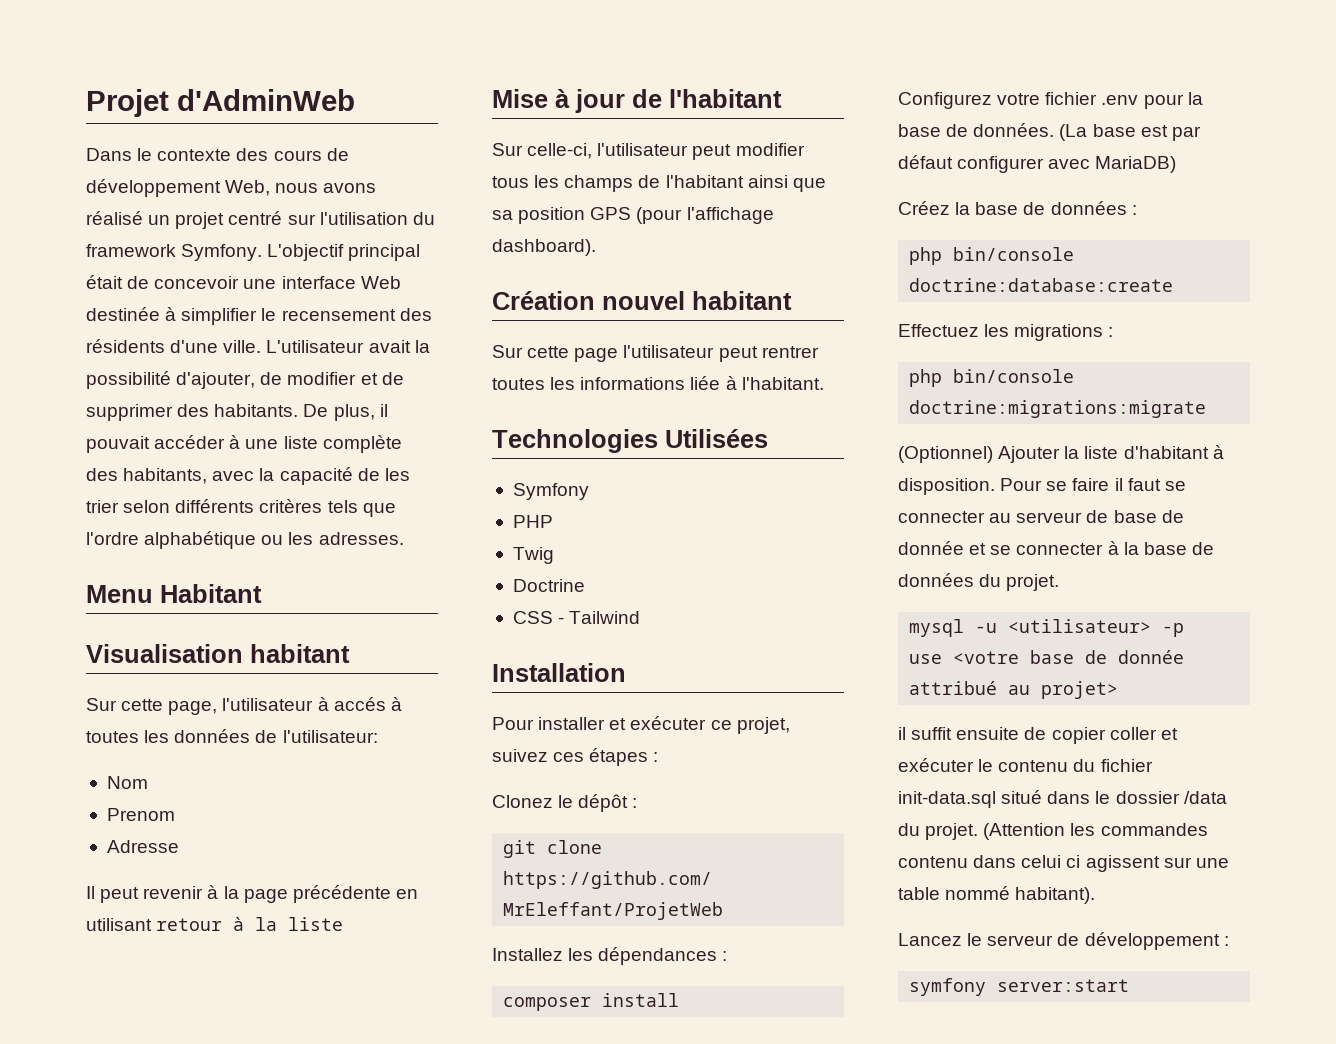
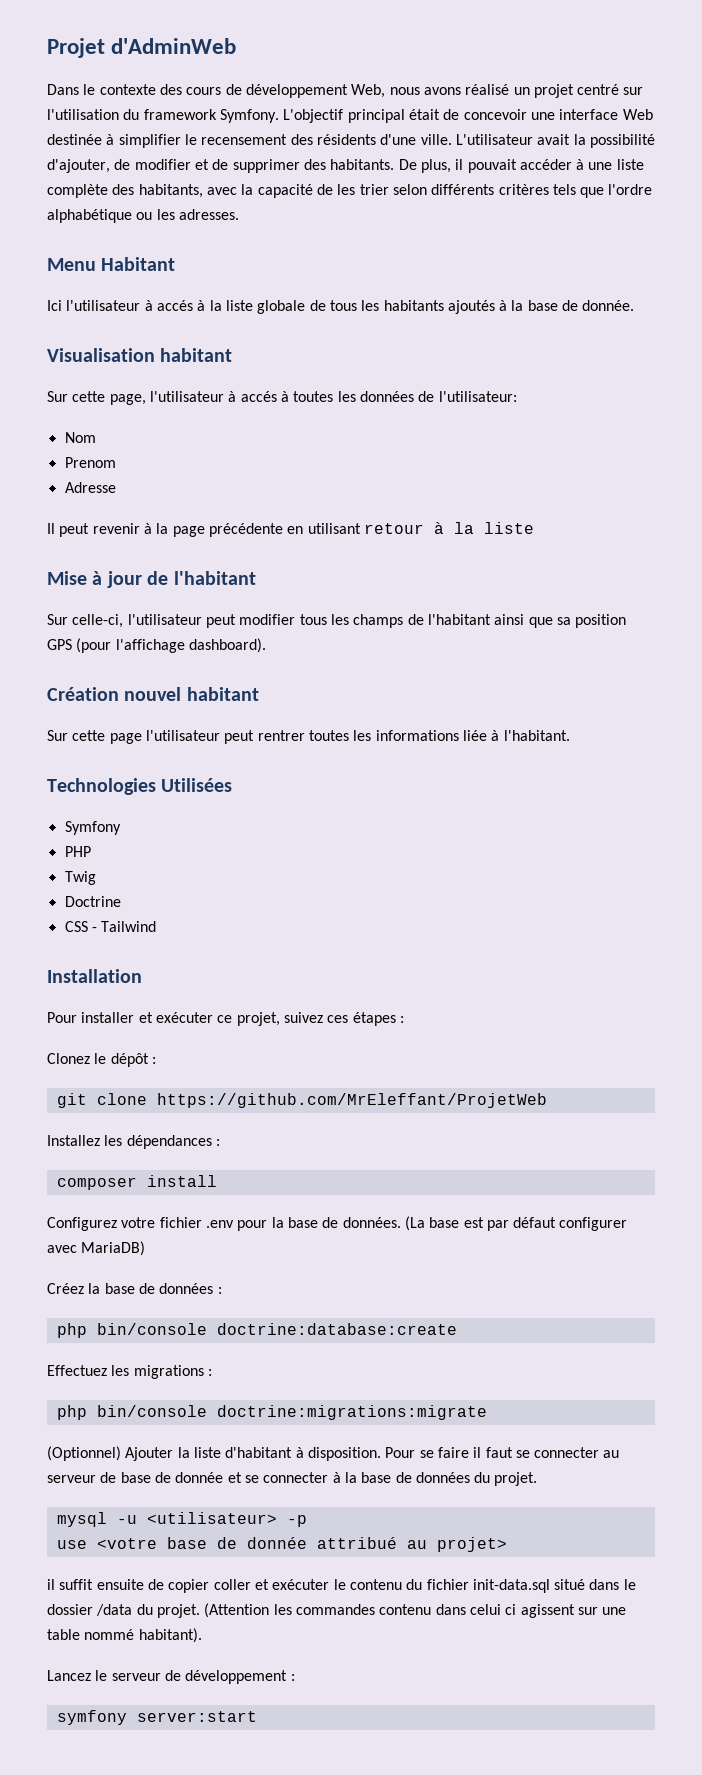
+ Ici l'utilisateur à accés à la liste globale de tous les habitants ajoutés à la base de donnée.

